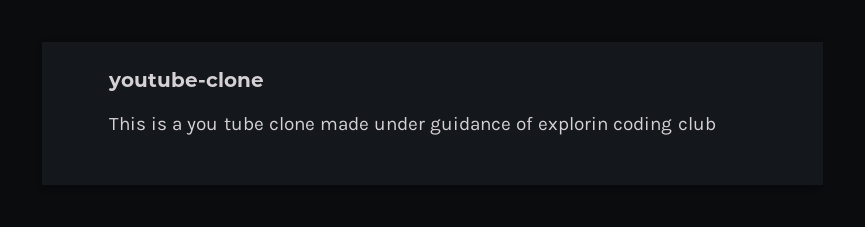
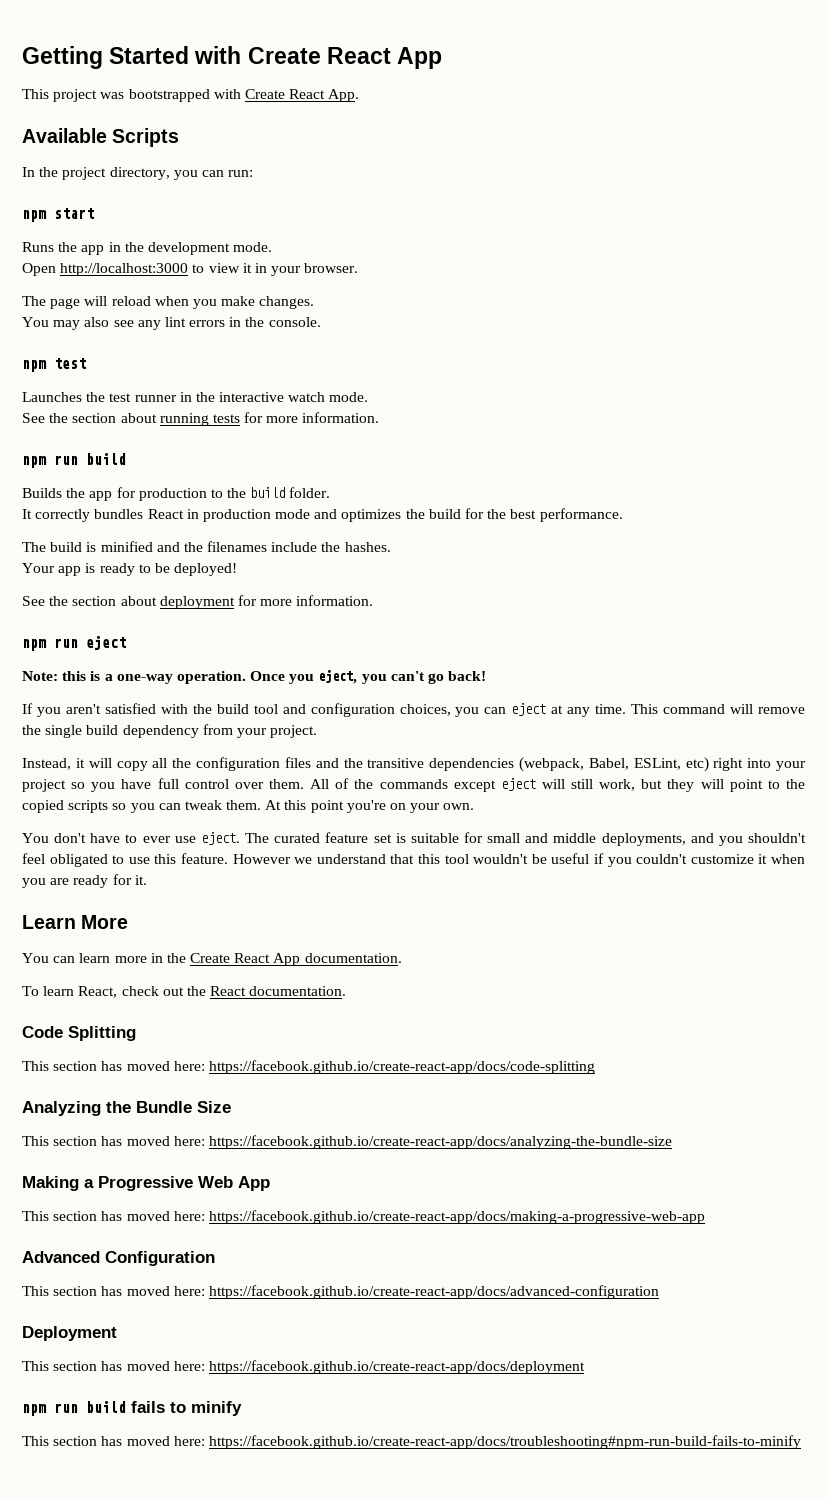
- youtube-clone
- This is a you tube clone made under guidance of explorin coding club
+ Getting Started with Create React App
+ This project was bootstrapped with Create React App.
+ Available Scripts
+ In the project directory, you can run:
+ npm start
+ Runs the app in the development mode.
+ Open http://localhost:3000 to view it in your browser.
+ The page will reload when you make changes.
+ You may also see any lint errors in the console.
+ npm test
+ Launches the test runner in the interactive watch mode.
+ See the section about running tests for more information.
+ npm run build
+ Builds the app for production to the build folder.
+ It correctly bundles React in production mode and optimizes the build for the best performance.
+ The build is minified and the filenames include the hashes.
+ Your app is ready to be deployed!
+ See the section about deployment for more information.
+ npm run eject
+ Note: this is a one-way operation. Once you eject, you can't go back!
+ If you aren't satisfied with the build tool and configuration choices, you can eject at any time. This command will remove the single build dependency from your project.
+ Instead, it will copy all the configuration files and the transitive dependencies (webpack, Babel, ESLint, etc) right into your project so you have full control over them. All of the commands except eject will still work, but they will point to the copied scripts so you can tweak them. At this point you're on your own.
+ You don't have to ever use eject. The curated feature set is suitable for small and middle deployments, and you shouldn't feel obligated to use this feature. However we understand that this tool wouldn't be useful if you couldn't customize it when you are ready for it.
+ Learn More
+ You can learn more in the Create React App documentation.
+ To learn React, check out the React documentation.
+ Code Splitting
+ This section has moved here: https://facebook.github.io/create-react-app/docs/code-splitting
+ Analyzing the Bundle Size
+ This section has moved here: https://facebook.github.io/create-react-app/docs/analyzing-the-bundle-size
+ Making a Progressive Web App
+ This section has moved here: https://facebook.github.io/create-react-app/docs/making-a-progressive-web-app
+ Advanced Configuration
+ This section has moved here: https://facebook.github.io/create-react-app/docs/advanced-configuration
+ Deployment
+ This section has moved here: https://facebook.github.io/create-react-app/docs/deployment
+ npm run build fails to minify
+ This section has moved here: https://facebook.github.io/create-react-app/docs/troubleshooting#npm-run-build-fails-to-minify

